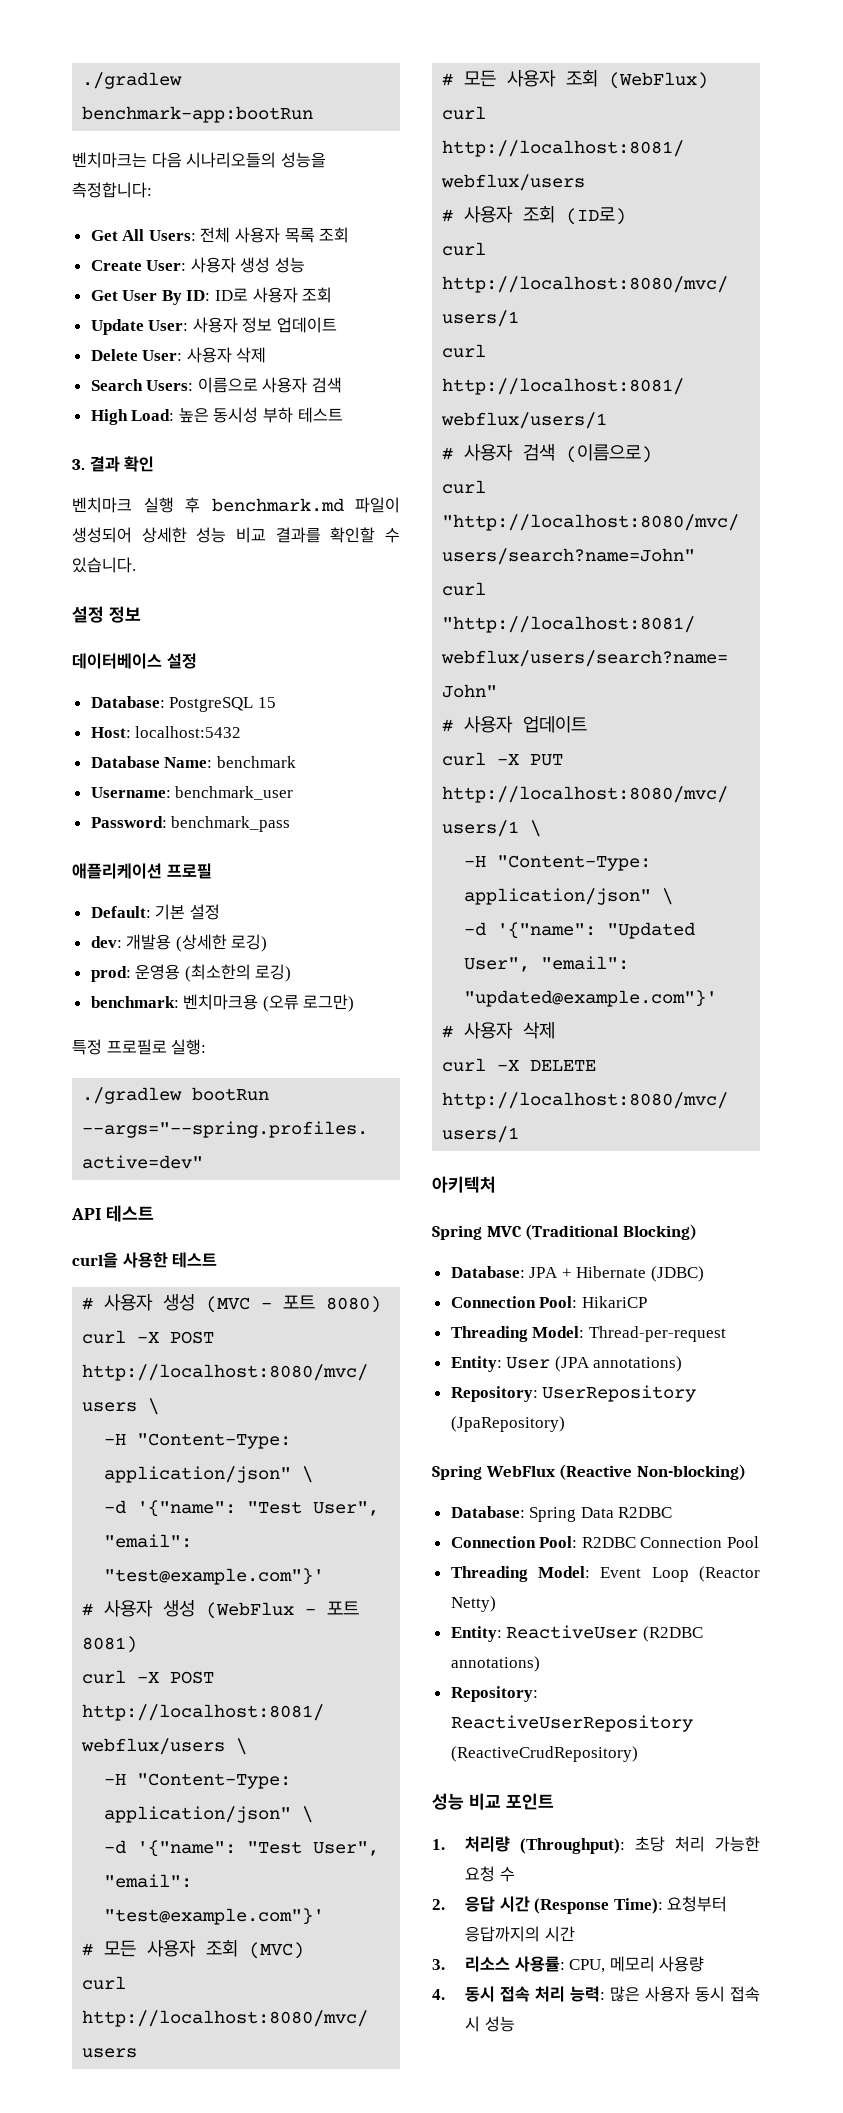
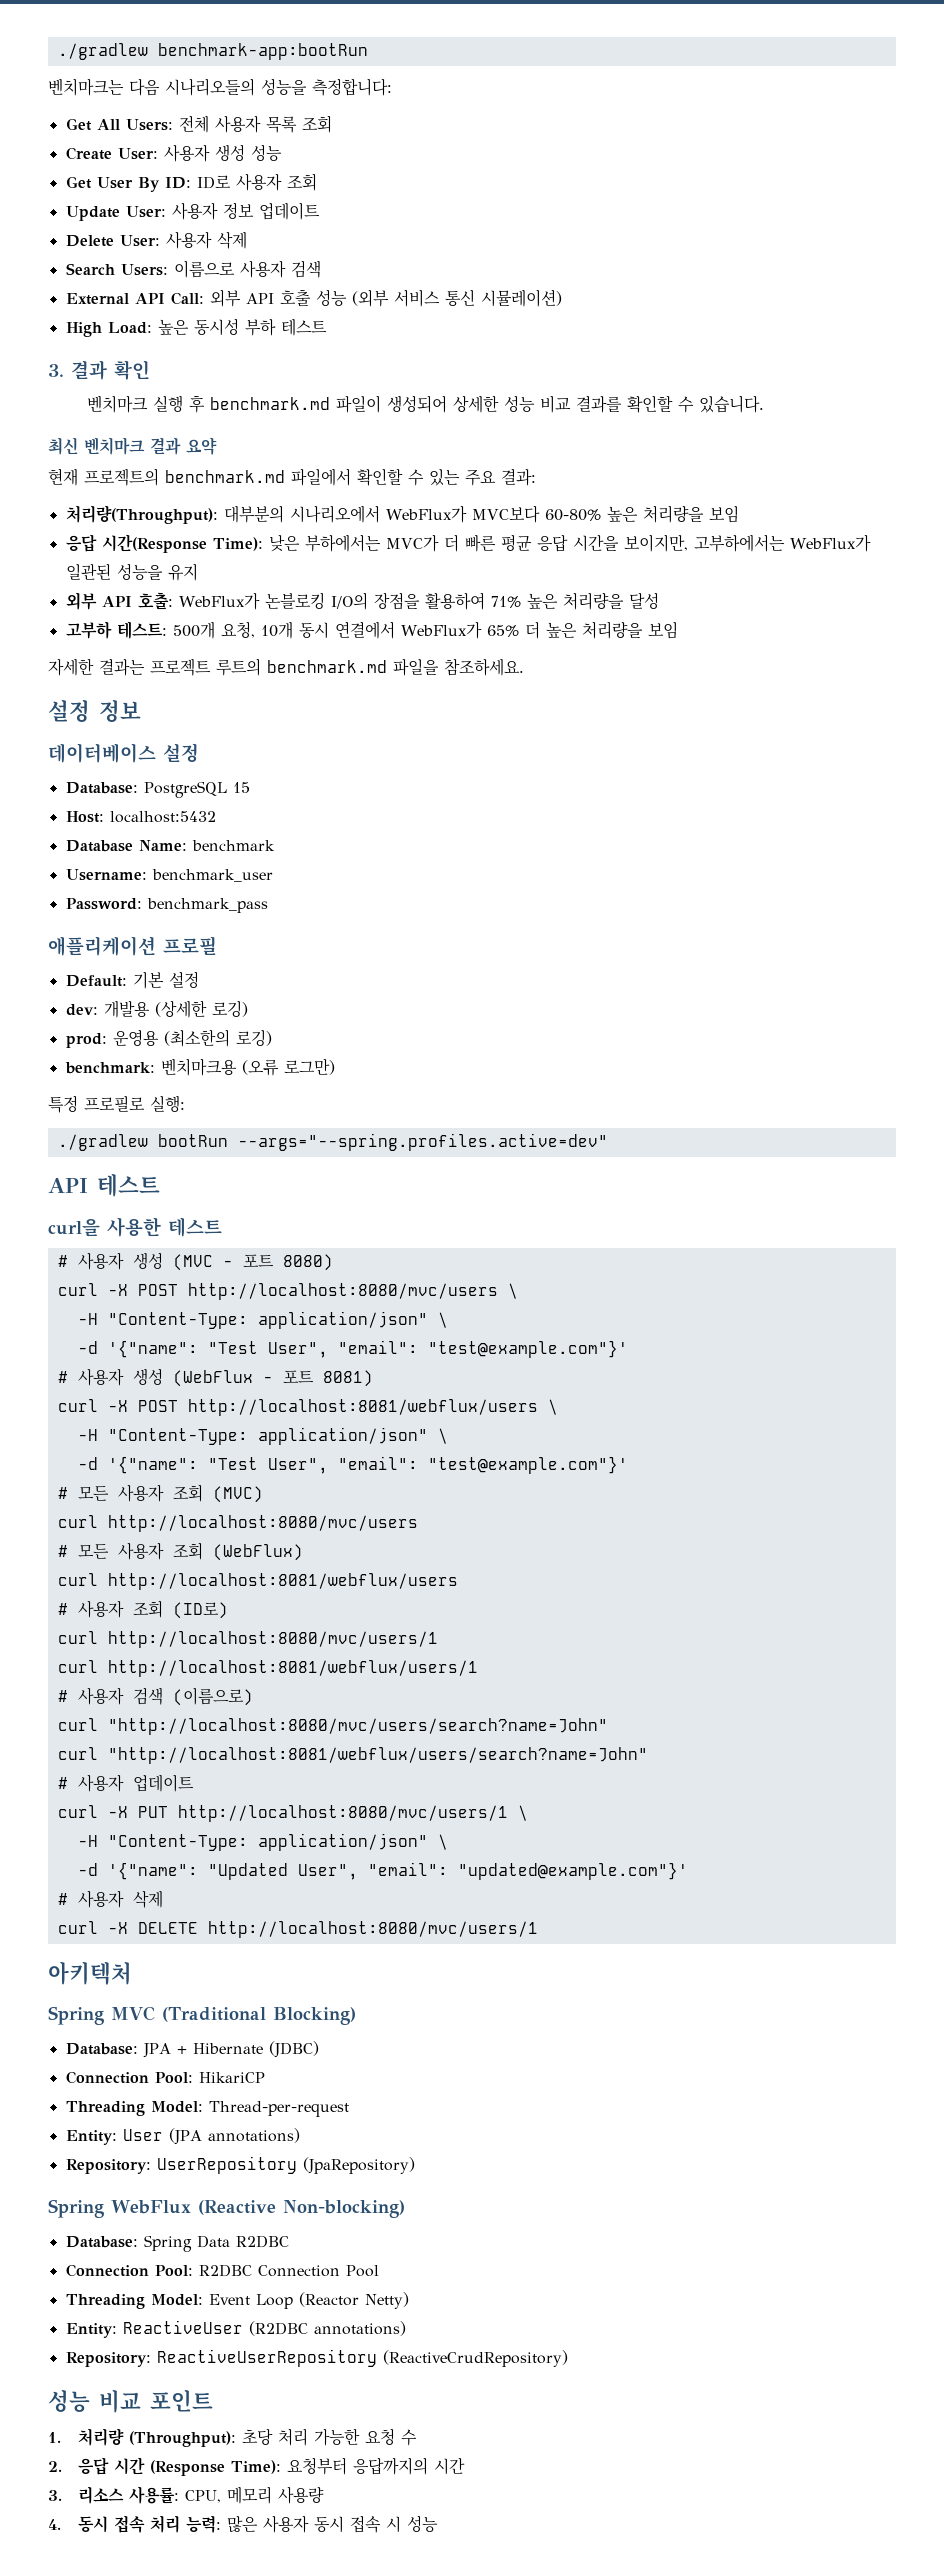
+ External API Call: 외부 API 호출 성능 (외부 서비스 통신 시뮬레이션)
+ 최신 벤치마크 결과 요약
+ 현재 프로젝트의 benchmark.md 파일에서 확인할 수 있는 주요 결과:
+ 처리량(Throughput): 대부분의 시나리오에서 WebFlux가 MVC보다 60-80% 높은 처리량을 보임
+ 응답 시간(Response Time): 낮은 부하에서는 MVC가 더 빠른 평균 응답 시간을 보이지만, 고부하에서는 WebFlux가 일관된 성능을 유지
+ 외부 API 호출: WebFlux가 논블로킹 I/O의 장점을 활용하여 71% 높은 처리량을 달성
+ 고부하 테스트: 500개 요청, 10개 동시 연결에서 WebFlux가 65% 더 높은 처리량을 보임
+ 자세한 결과는 프로젝트 루트의 benchmark.md 파일을 참조하세요.

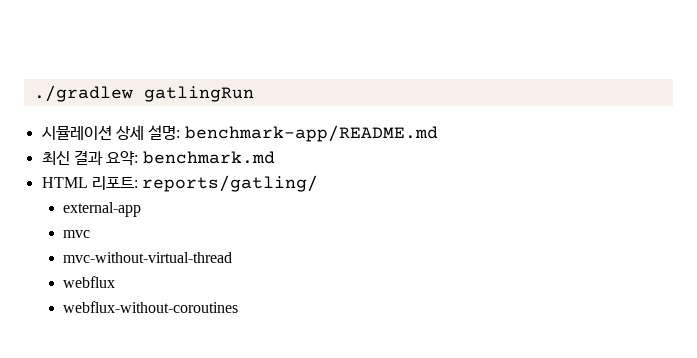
- ./gradlew benchmark-app:bootRun
- 벤치마크는 다음 시나리오들의 성능을 측정합니다:
- Get All Users: 전체 사용자 목록 조회
- Create User: 사용자 생성 성능
- Get User By ID: ID로 사용자 조회
- Update User: 사용자 정보 업데이트
- Delete User: 사용자 삭제
- Search Users: 이름으로 사용자 검색
- External API Call: 외부 API 호출 성능 (외부 서비스 통신 시뮬레이션)
- High Load: 높은 동시성 부하 테스트
- 3. 결과 확인
- 벤치마크 실행 후 benchmark.md 파일이 생성되어 상세한 성능 비교 결과를 확인할 수 있습니다.
- 최신 벤치마크 결과 요약
- 현재 프로젝트의 benchmark.md 파일에서 확인할 수 있는 주요 결과:
- 처리량(Throughput): 대부분의 시나리오에서 WebFlux가 MVC보다 60-80% 높은 처리량을 보임
- 응답 시간(Response Time): 낮은 부하에서는 MVC가 더 빠른 평균 응답 시간을 보이지만, 고부하에서는 WebFlux가 일관된 성능을 유지
- 외부 API 호출: WebFlux가 논블로킹 I/O의 장점을 활용하여 71% 높은 처리량을 달성
- 고부하 테스트: 500개 요청, 10개 동시 연결에서 WebFlux가 65% 더 높은 처리량을 보임
- 자세한 결과는 프로젝트 루트의 benchmark.md 파일을 참조하세요.
- 설정 정보
- 데이터베이스 설정
- Database: PostgreSQL 15
- Host: localhost:5432
- Database Name: benchmark
- Username: benchmark_user
- Password: benchmark_pass
- 애플리케이션 프로필
- Default: 기본 설정
- dev: 개발용 (상세한 로깅)
- prod: 운영용 (최소한의 로깅)
- benchmark: 벤치마크용 (오류 로그만)
- 특정 프로필로 실행:
- ./gradlew bootRun --args="--spring.profiles.active=dev"
- API 테스트
- curl을 사용한 테스트
- # 사용자 생성 (MVC - 포트 8080)
- curl -X POST http://localhost:8080/mvc/users \
- -H "Content-Type: application/json" \
- -d '{"name": "Test User", "email": "test@example.com"}'
- # 사용자 생성 (WebFlux - 포트 8081)
- curl -X POST http://localhost:8081/webflux/users \
- -H "Content-Type: application/json" \
- -d '{"name": "Test User", "email": "test@example.com"}'
- # 모든 사용자 조회 (MVC)
- curl http://localhost:8080/mvc/users
- # 모든 사용자 조회 (WebFlux)
- curl http://localhost:8081/webflux/users
- # 사용자 조회 (ID로)
- curl http://localhost:8080/mvc/users/1
- curl http://localhost:8081/webflux/users/1
- # 사용자 검색 (이름으로)
- curl "http://localhost:8080/mvc/users/search?name=John"
- curl "http://localhost:8081/webflux/users/search?name=John"
- # 사용자 업데이트
- curl -X PUT http://localhost:8080/mvc/users/1 \
- -H "Content-Type: application/json" \
- -d '{"name": "Updated User", "email": "updated@example.com"}'
- # 사용자 삭제
- curl -X DELETE http://localhost:8080/mvc/users/1
- 아키텍처
- Spring MVC (Traditional Blocking)
- Database: JPA + Hibernate (JDBC)
- Connection Pool: HikariCP
- Threading Model: Thread-per-request
- Entity: User (JPA annotations)
- Repository: UserRepository (JpaRepository)
- Spring WebFlux (Reactive Non-blocking)
- Database: Spring Data R2DBC
- Connection Pool: R2DBC Connection Pool
- Threading Model: Event Loop (Reactor Netty)
- Entity: ReactiveUser (R2DBC annotations)
- Repository: ReactiveUserRepository (ReactiveCrudRepository)
- 성능 비교 포인트
- 1. 처리량 (Throughput): 초당 처리 가능한 요청 수
- 2. 응답 시간 (Response Time): 요청부터 응답까지의 시간
- 3. 리소스 사용률: CPU, 메모리 사용량
- 4. 동시 접속 처리 능력: 많은 사용자 동시 접속 시 성능
+ ./gradlew gatlingRun
+ 시뮬레이션 상세 설명: benchmark-app/README.md
+ 최신 결과 요약: benchmark.md
+ HTML 리포트: reports/gatling/
+ external-app
+ mvc
+ mvc-without-virtual-thread
+ webflux
+ webflux-without-coroutines

